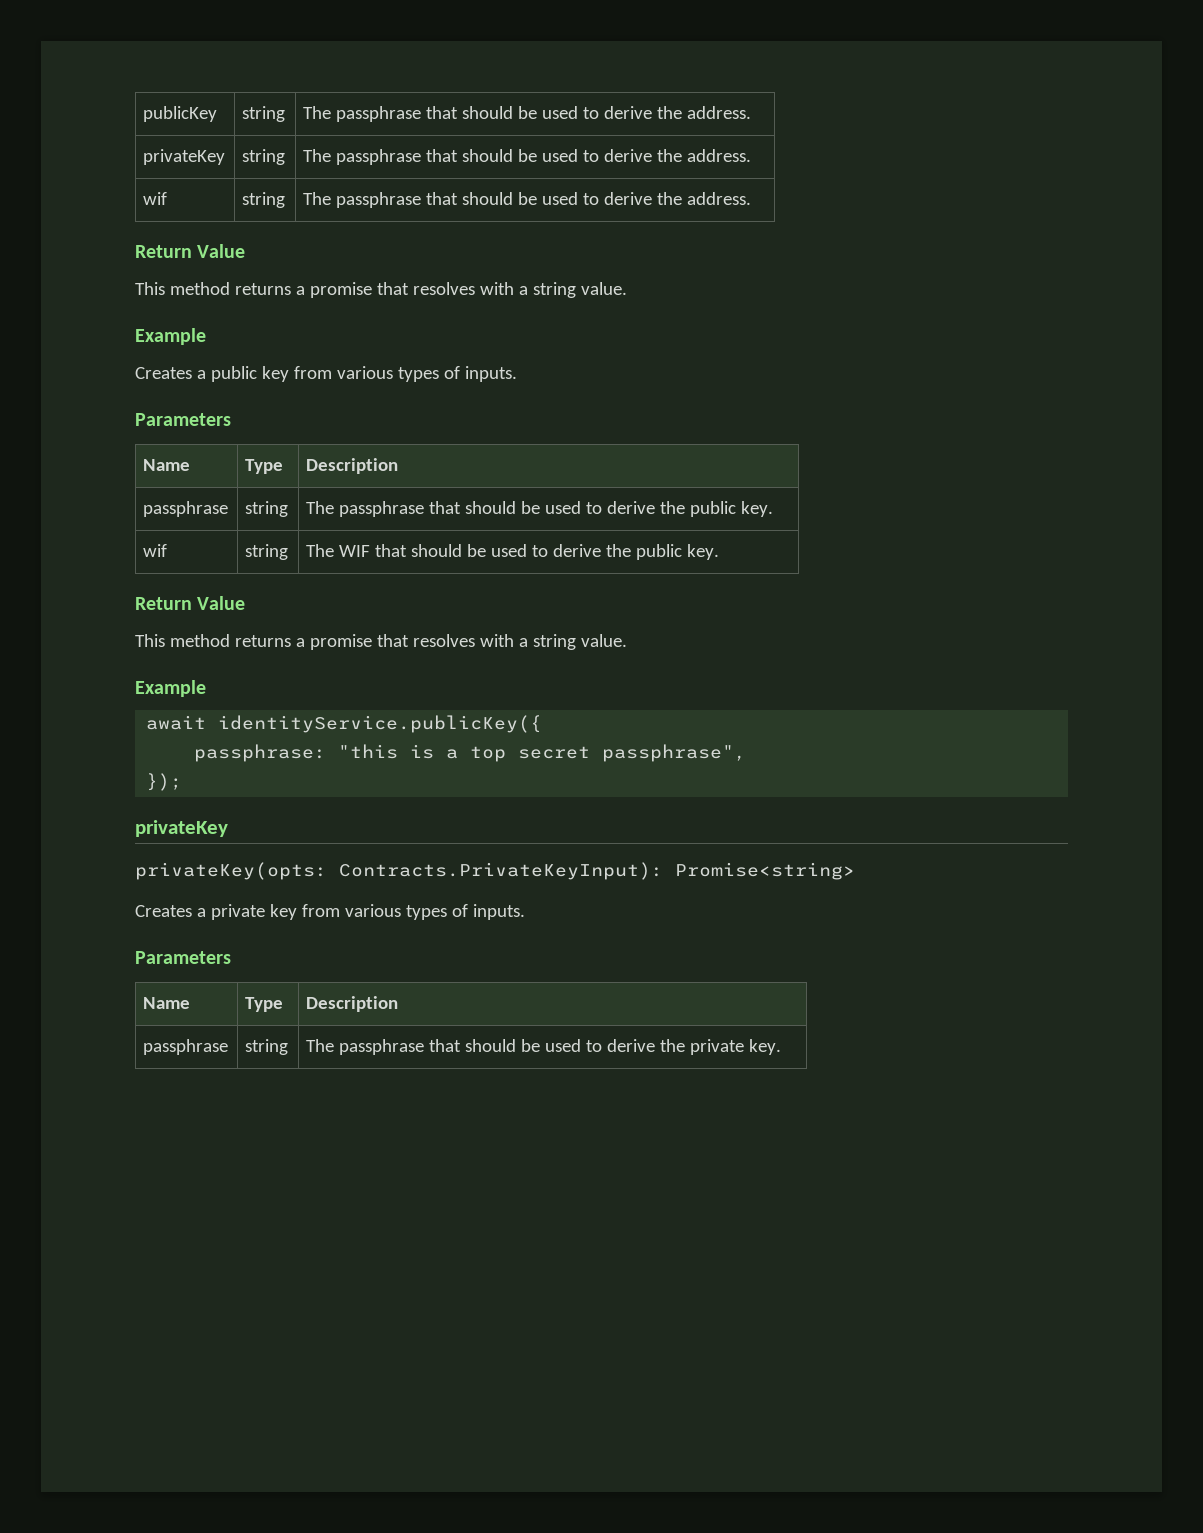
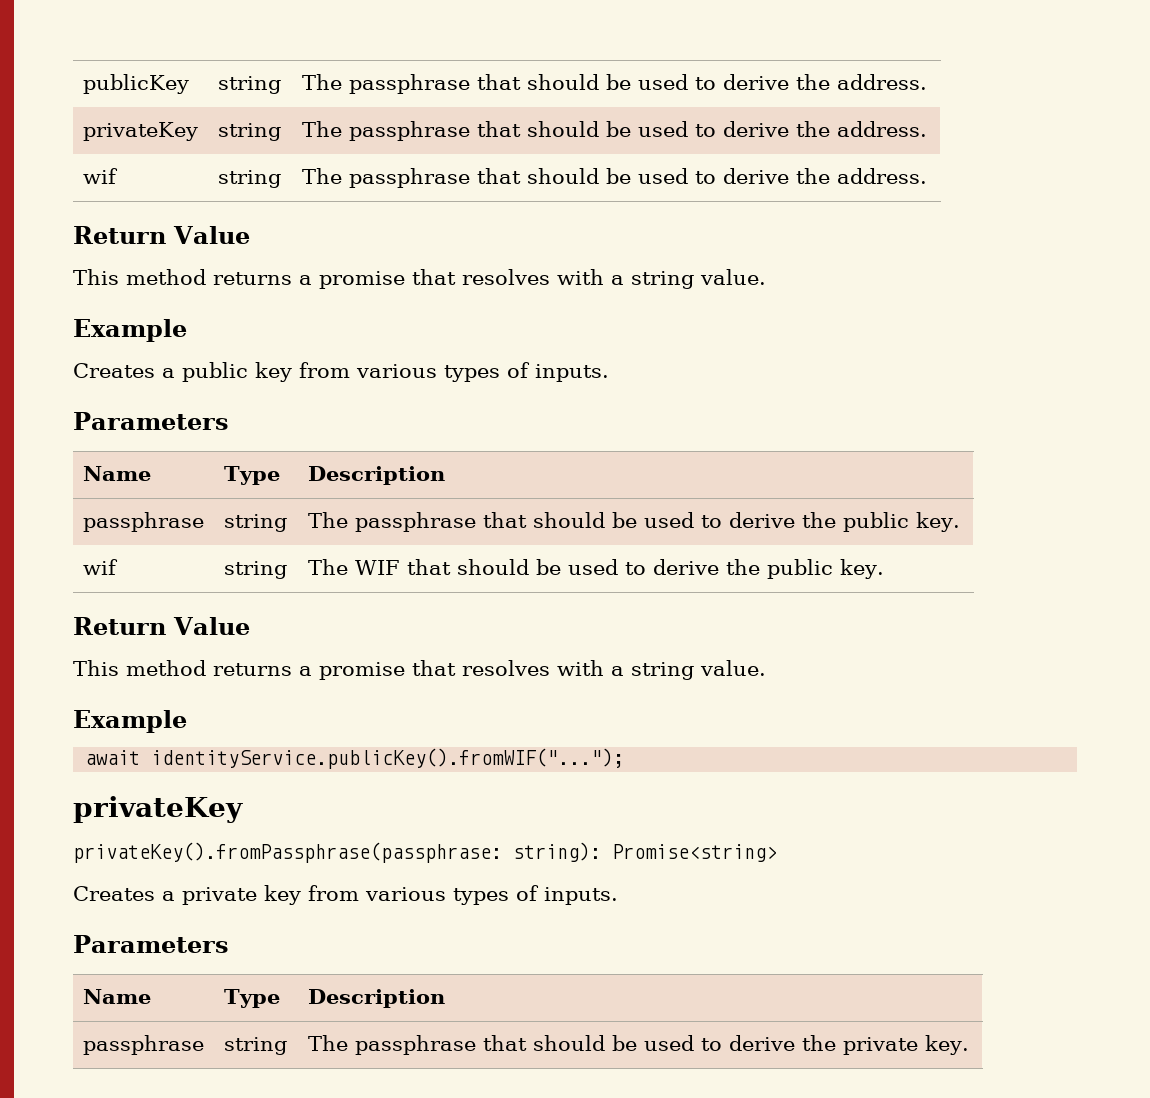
- await identityService.publicKey({
- passphrase: "this is a top secret passphrase",
- });
+ await identityService.publicKey().fromWIF("...");
- privateKey(opts: Contracts.PrivateKeyInput): Promise<string>
+ privateKey().fromPassphrase(passphrase: string): Promise<string>

